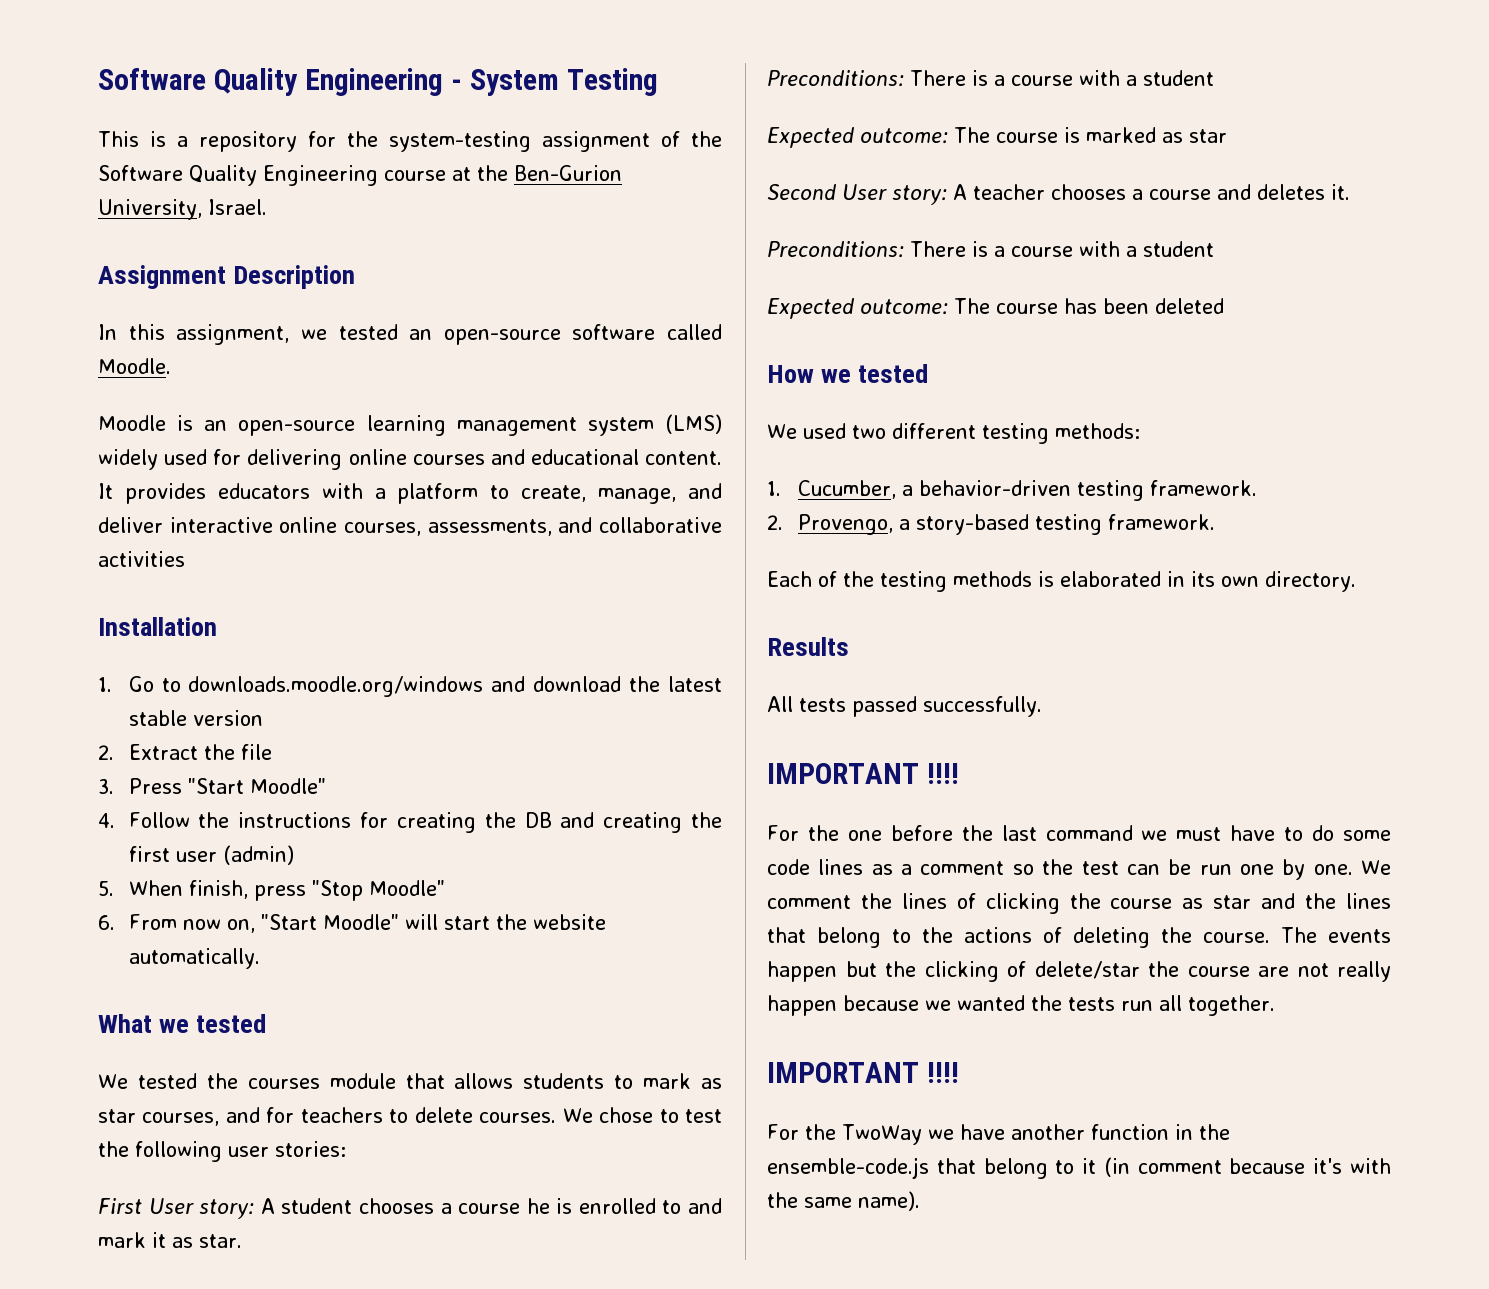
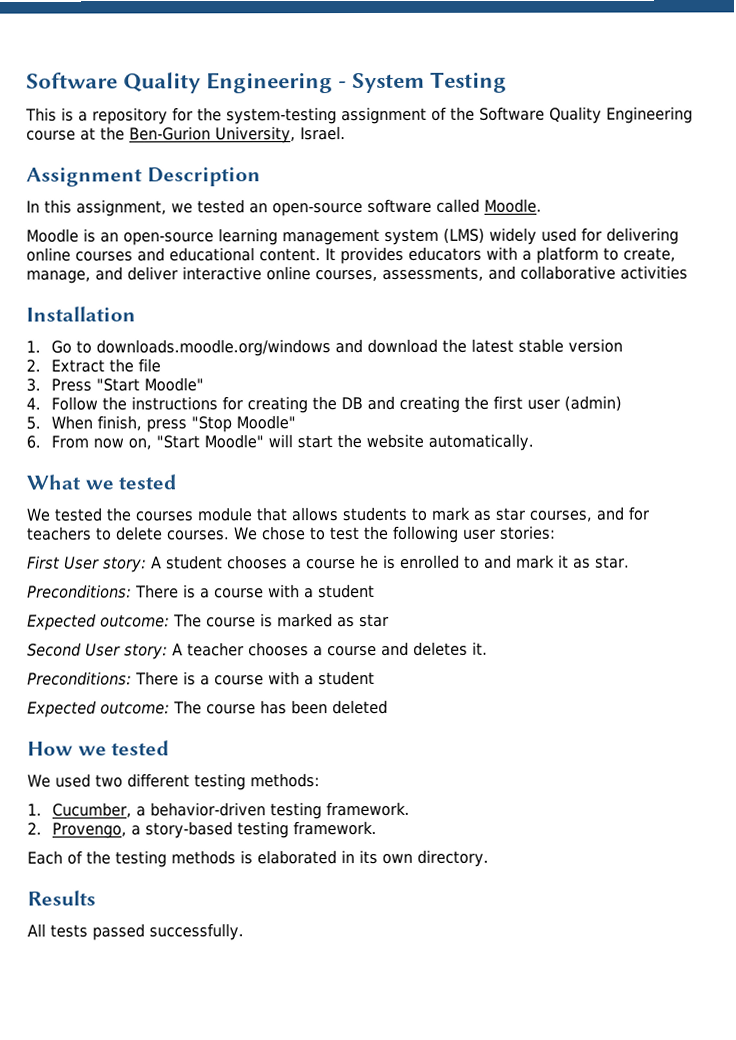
  All tests passed successfully.
- IMPORTANT !!!!
- For the one before the last command we must have to do some code lines as a comment so the test can be run one by one. We comment the lines of clicking the course as star and the lines that belong to the actions of deleting the course. The events happen but the clicking of delete/star the course are not really happen because we wanted the tests run all together.
- IMPORTANT !!!!
- For the TwoWay we have another function in the ensemble-code.js that belong to it (in comment because it's with the same name).

